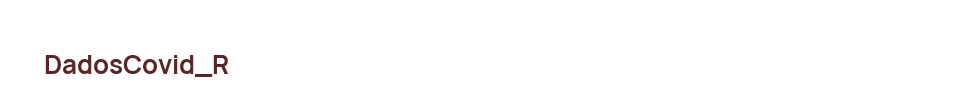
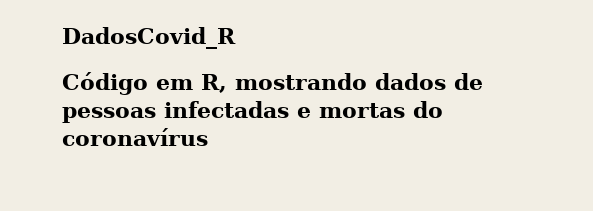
+ Código em R, mostrando dados de pessoas infectadas e mortas do coronavírus

